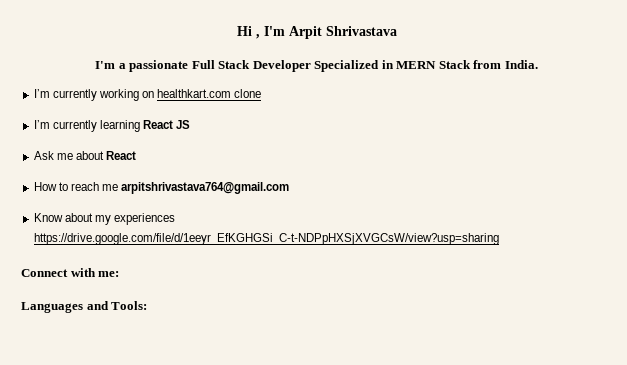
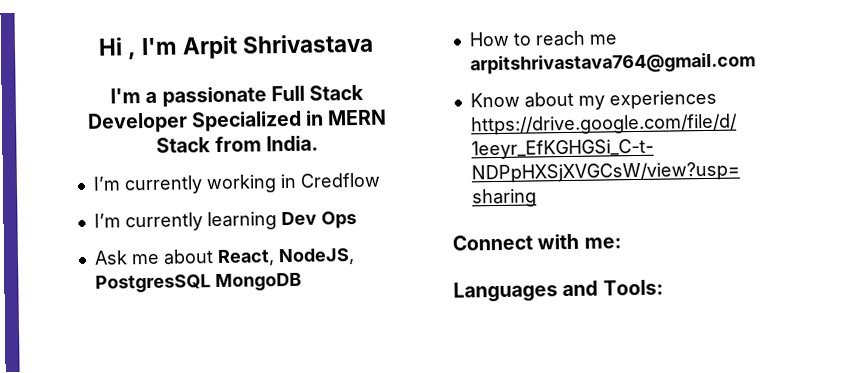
- I’m currently working on healthkart.com clone
+ I’m currently working in Credflow
- I’m currently learning React JS
+ I’m currently learning Dev Ops
- Ask me about React
+ Ask me about React, NodeJS, PostgresSQL MongoDB

